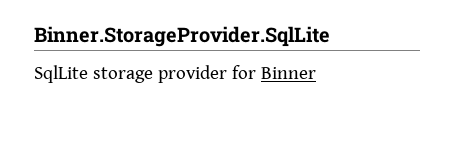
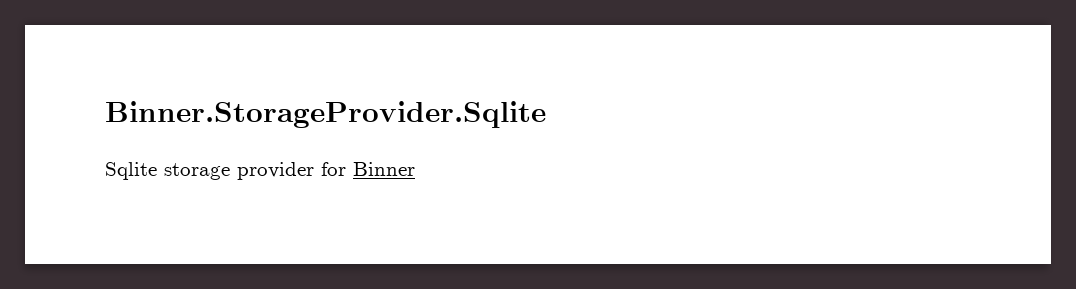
- Binner.StorageProvider.SqlLite
- SqlLite storage provider for Binner
+ Binner.StorageProvider.Sqlite
+ Sqlite storage provider for Binner

